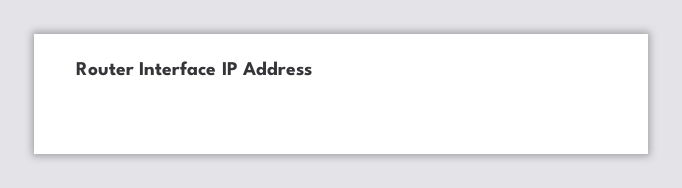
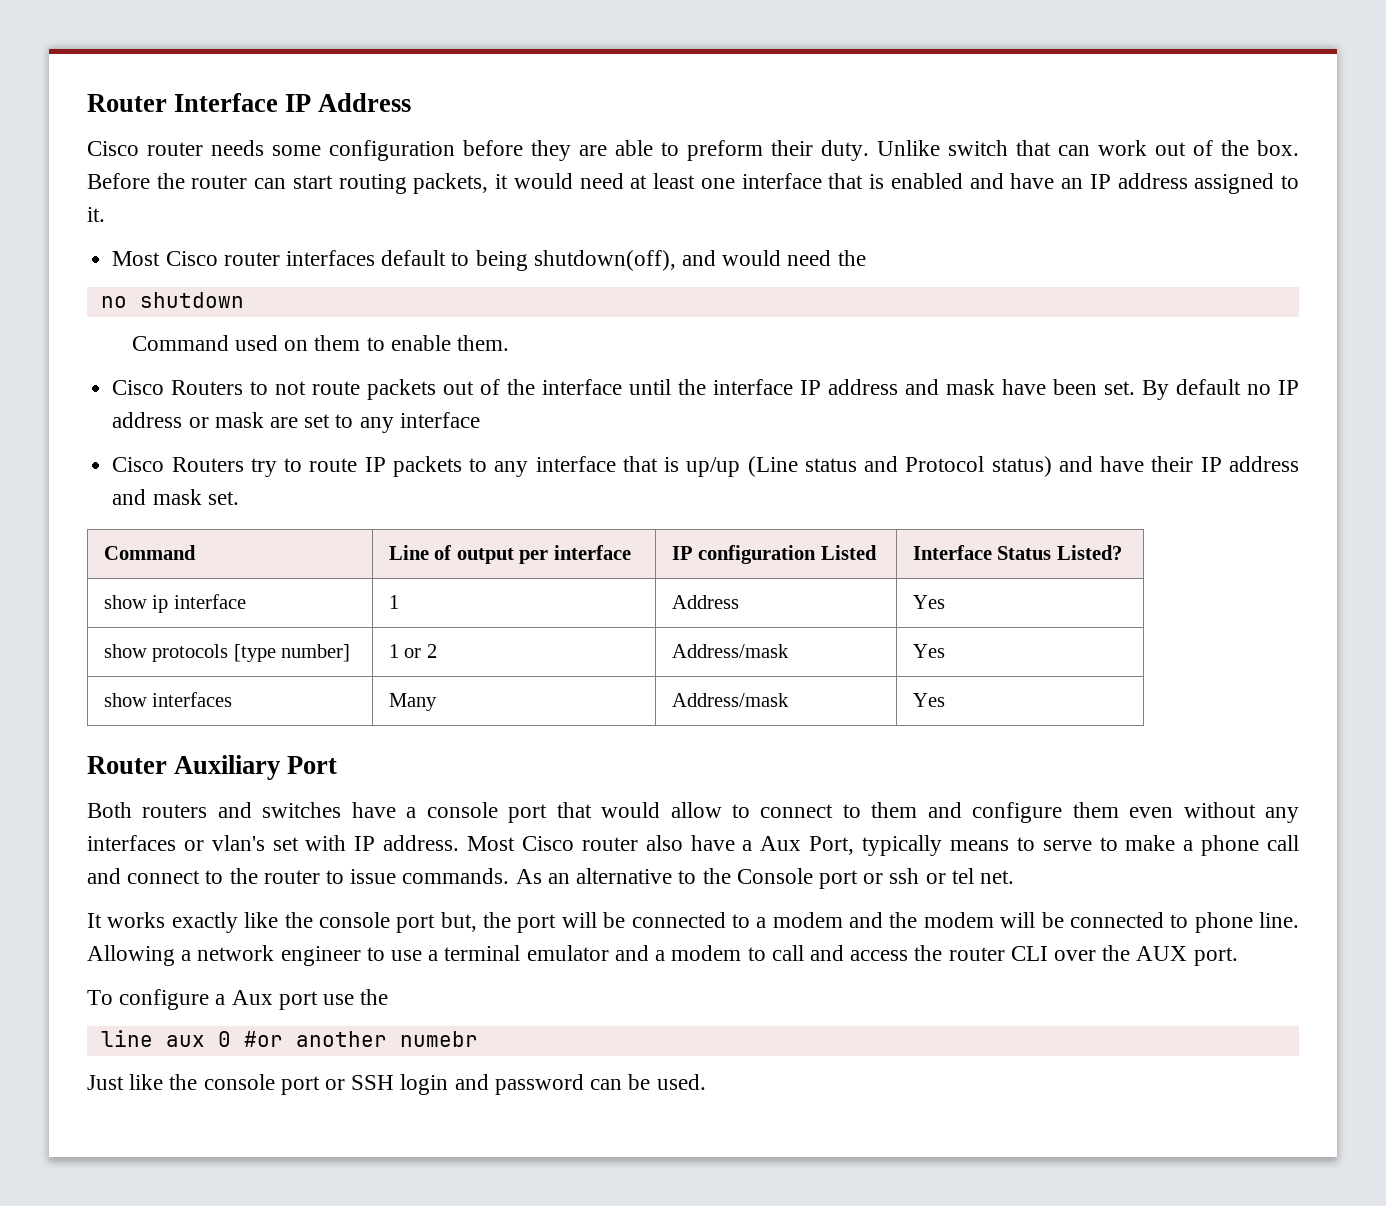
+ Cisco router needs some configuration before they are able to preform their duty. Unlike switch that can work out of the box. Before the router can start routing packets, it would need at least one interface that is enabled and have an IP address assigned to it.
+ Most Cisco router interfaces default to being shutdown(off), and would need the
+ no shutdown
+ Command used on them to enable them.
+ Cisco Routers to not route packets out of the interface until the interface IP address and mask have been set. By default no IP address or mask are set to any interface
+ Cisco Routers try to route IP packets to any interface that is up/up (Line status and Protocol status) and have their IP address and mask set.
+ Command | Line of output per interface | IP configuration Listed | Interface Status Listed?
+ show ip interface | 1 | Address | Yes
+ show protocols [type number] | 1 or 2 | Address/mask | Yes
+ show interfaces | Many | Address/mask | Yes
+ Router Auxiliary Port
+ Both routers and switches have a console port that would allow to connect to them and configure them even without any interfaces or vlan's set with IP address. Most Cisco router also have a Aux Port, typically means to serve to make a phone call and connect to the router to issue commands. As an alternative to the Console port or ssh or tel net.
+ It works exactly like the console port but, the port will be connected to a modem and the modem will be connected to phone line. Allowing a network engineer to use a terminal emulator and a modem to call and access the router CLI over the AUX port.
+ To configure a Aux port use the
+ line aux 0 #or another numebr
+ Just like the console port or SSH login and password can be used.

